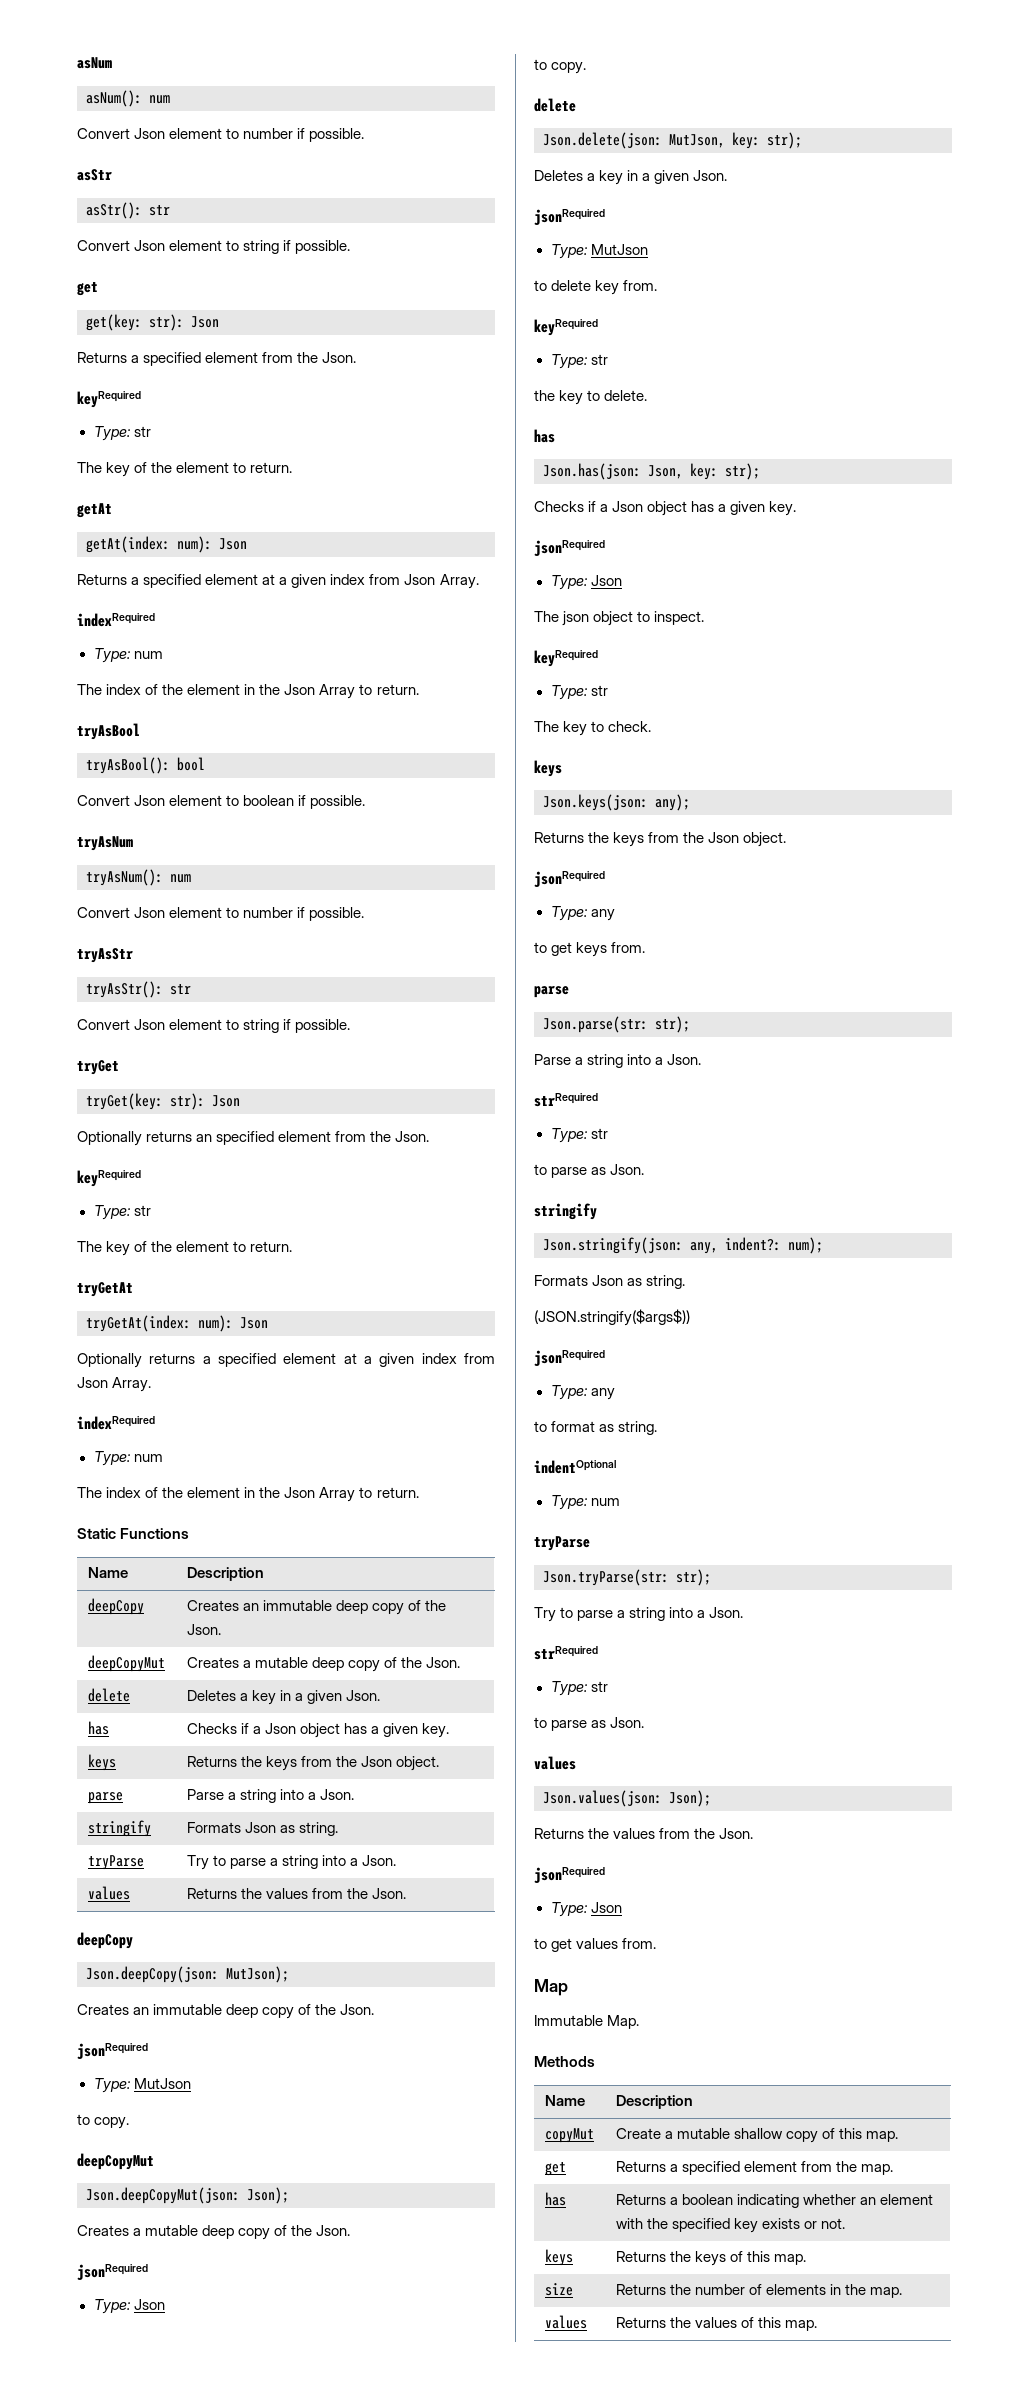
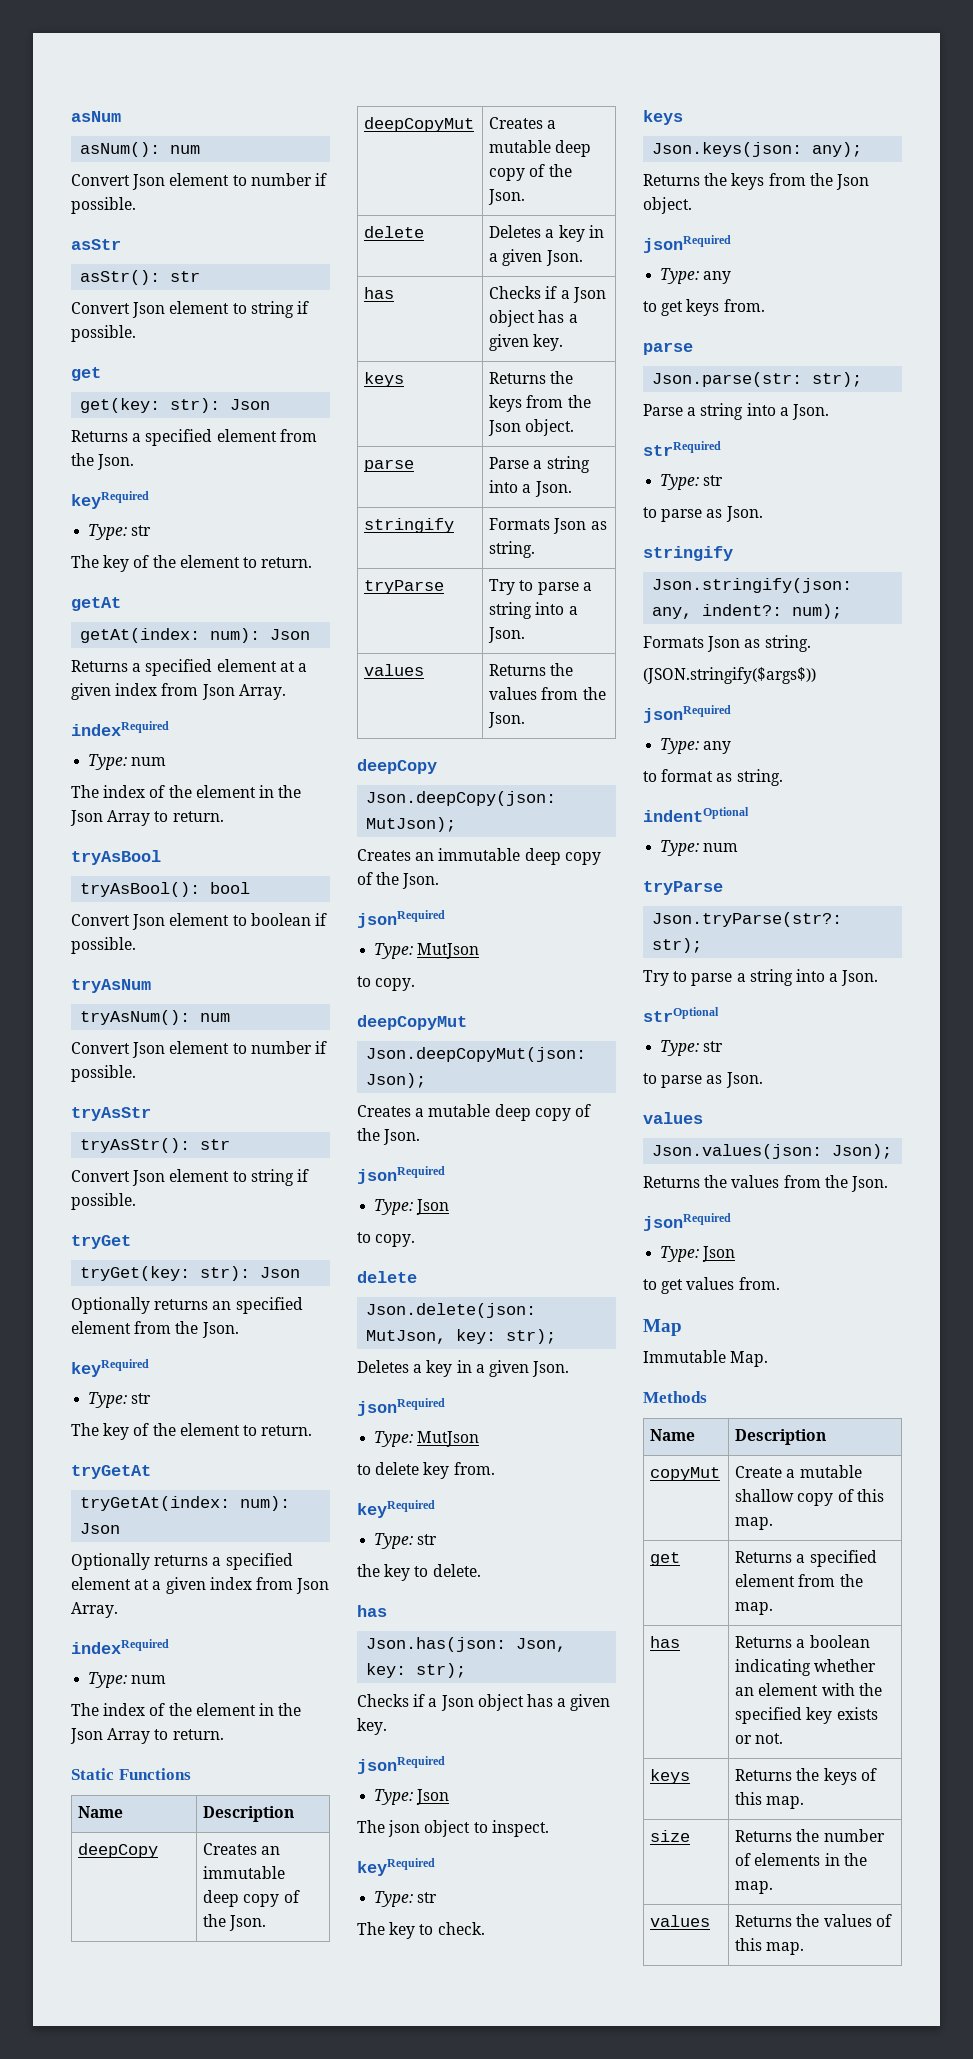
- Json.tryParse(str: str);
+ Json.tryParse(str?: str);
  Try to parse a string into a Json.
- strRequired
+ strOptional

